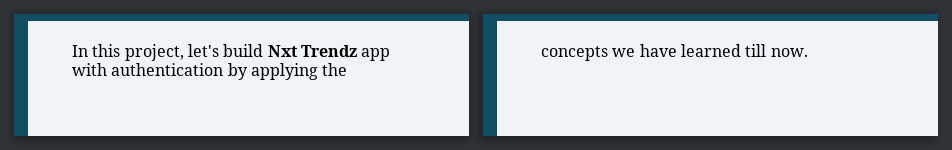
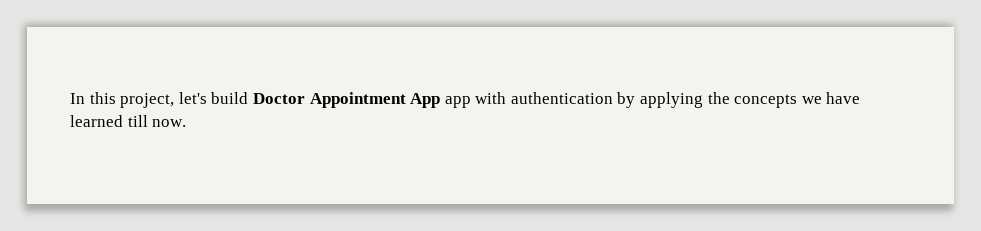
- In this project, let's build Nxt Trendz app with authentication by applying the concepts we have learned till now.
+ In this project, let's build Doctor Appointment App app with authentication by applying the concepts we have learned till now.

